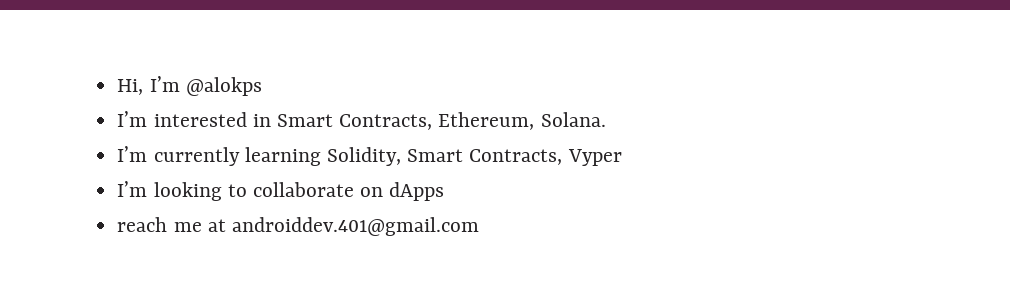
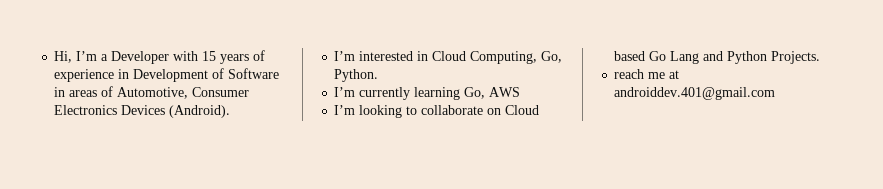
- Hi, I’m @alokps
+ Hi, I’m a Developer with 15 years of experience in Development of Software in areas of Automotive, Consumer Electronics Devices (Android).
- I’m interested in Smart Contracts, Ethereum, Solana.
+ I’m interested in Cloud Computing, Go, Python.
- I’m currently learning Solidity, Smart Contracts, Vyper
+ I’m currently learning Go, AWS
- I’m looking to collaborate on dApps
+ I’m looking to collaborate on Cloud based Go Lang and Python Projects.

